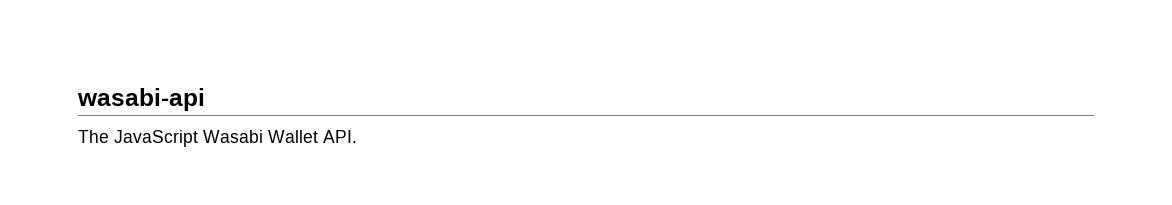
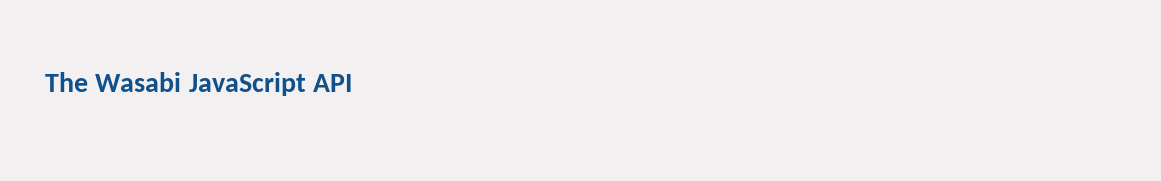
- wasabi-api
- The JavaScript Wasabi Wallet API.
+ The Wasabi JavaScript API

